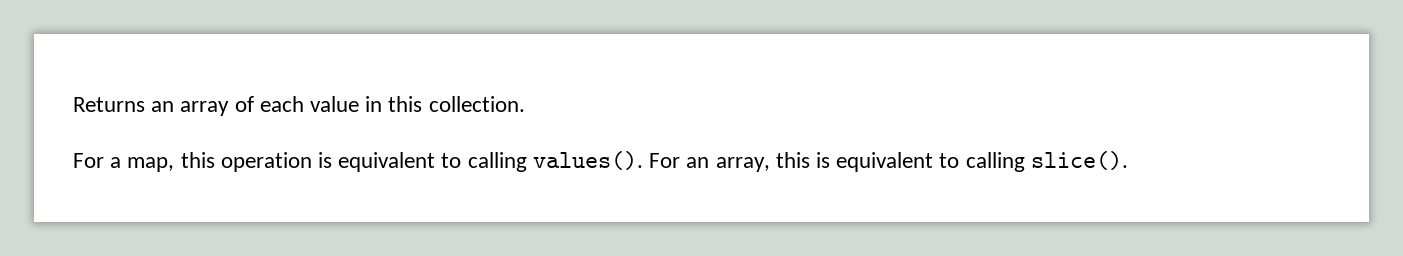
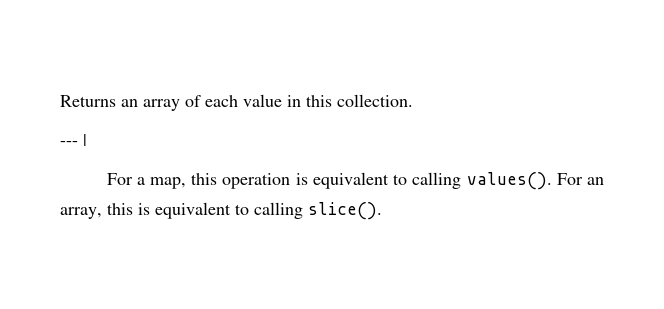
+ --- |

